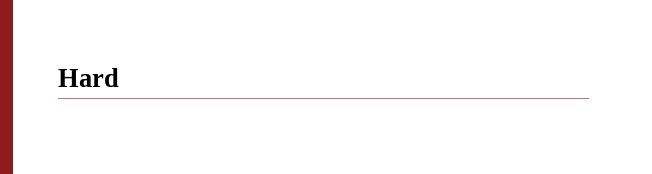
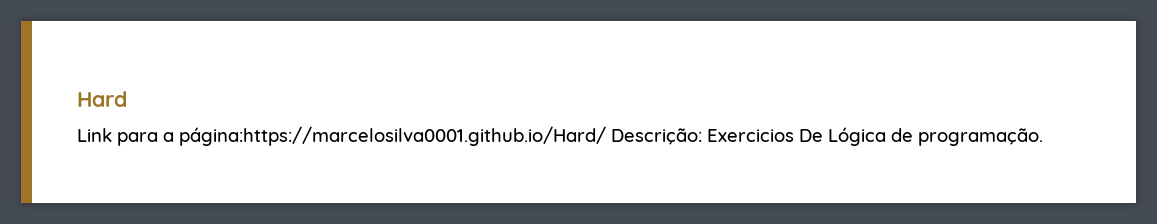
+ Link para a página:https://marcelosilva0001.github.io/Hard/ Descrição: Exercicios De Lógica de programação.

